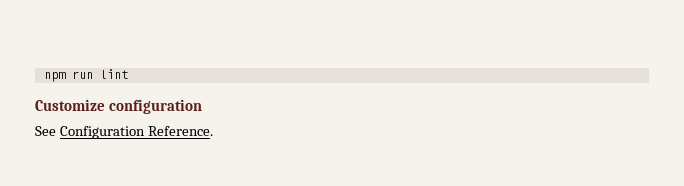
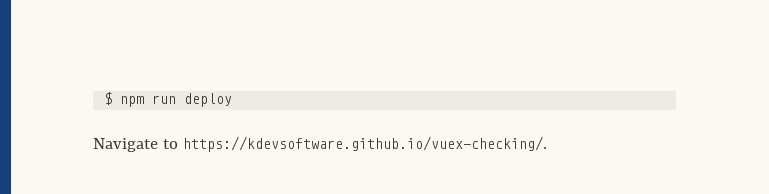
- npm run lint
- Customize configuration
- See Configuration Reference.
+ $ npm run deploy
+ Navigate to https://kdevsoftware.github.io/vuex-checking/.

